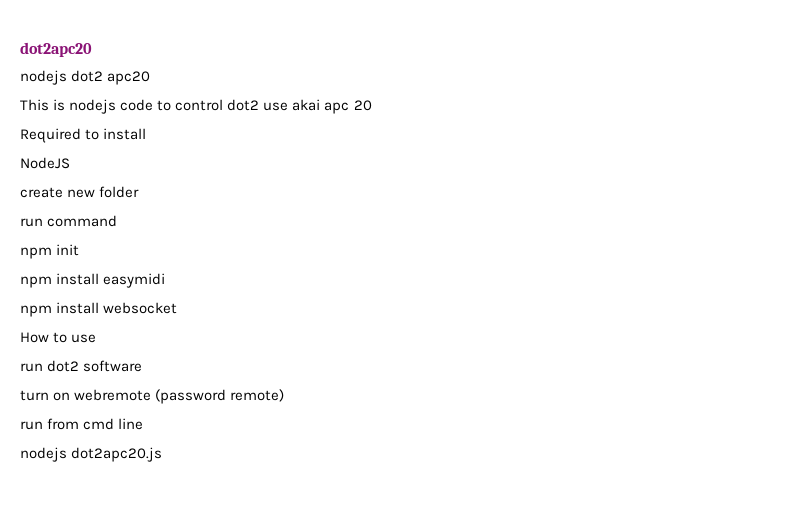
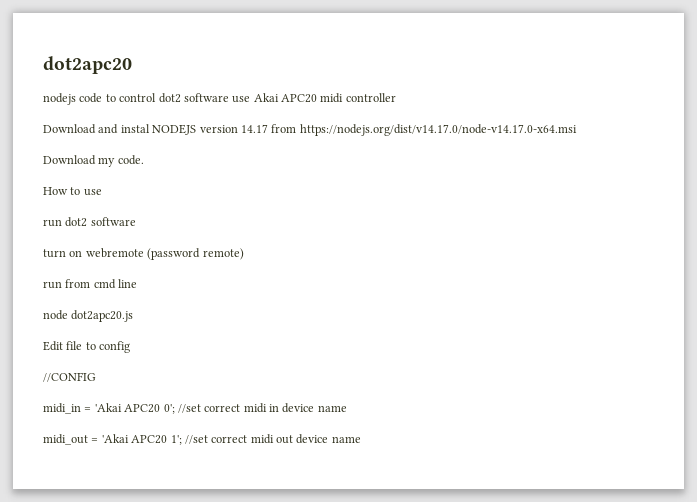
- nodejs dot2 apc20
- This is nodejs code to control dot2 use akai apc 20
- Required to install
- NodeJS
- create new folder
- run command
- npm init
- npm install easymidi
- npm install websocket
+ nodejs code to control dot2 software use Akai APC20 midi controller
+ Download and instal NODEJS version 14.17 from https://nodejs.org/dist/v14.17.0/node-v14.17.0-x64.msi
+ Download my code.
- nodejs dot2apc20.js
+ node dot2apc20.js
+ Edit file to config
+ //CONFIG
+ midi_in = 'Akai APC20 0'; //set correct midi in device name
+ midi_out = 'Akai APC20 1'; //set correct midi out device name

